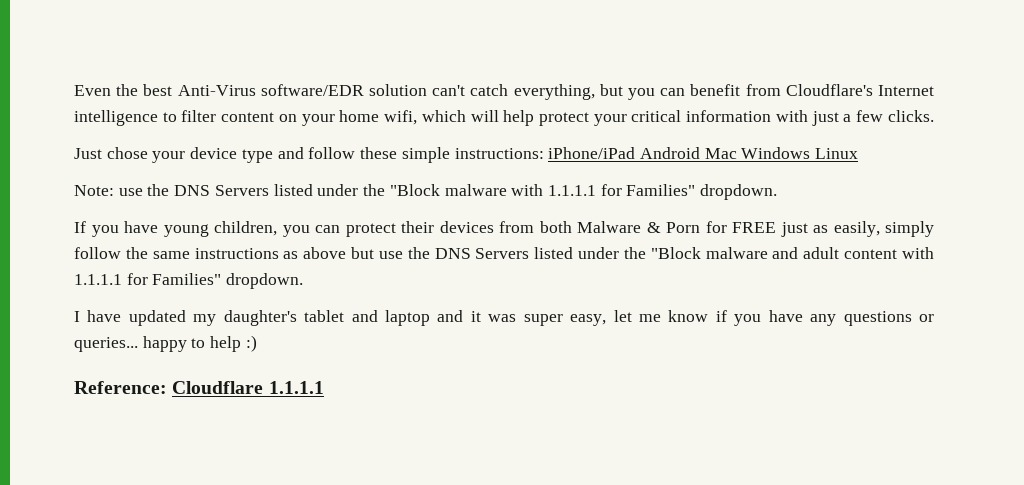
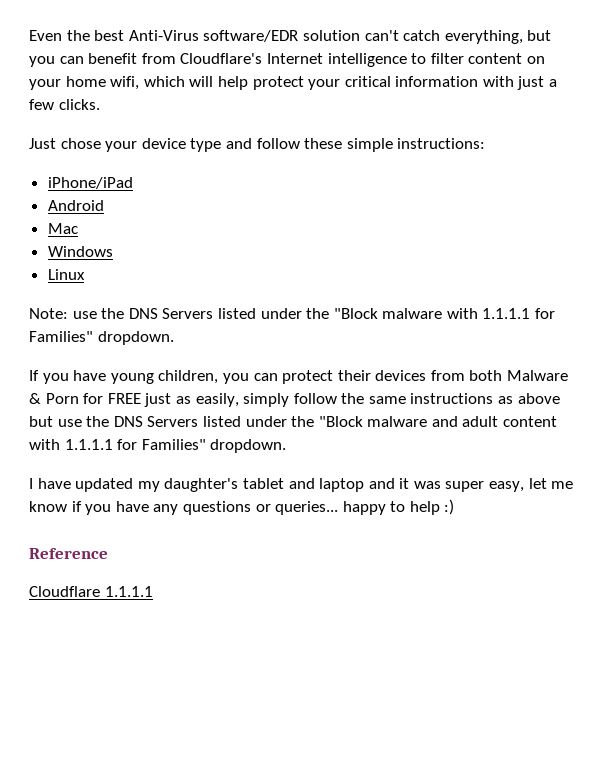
- Just chose your device type and follow these simple instructions: iPhone/iPad Android Mac Windows Linux
+ Just chose your device type and follow these simple instructions:
+ iPhone/iPad
+ Android
+ Mac
+ Windows
+ Linux
- Reference: Cloudflare 1.1.1.1
+ Reference
+ Cloudflare 1.1.1.1

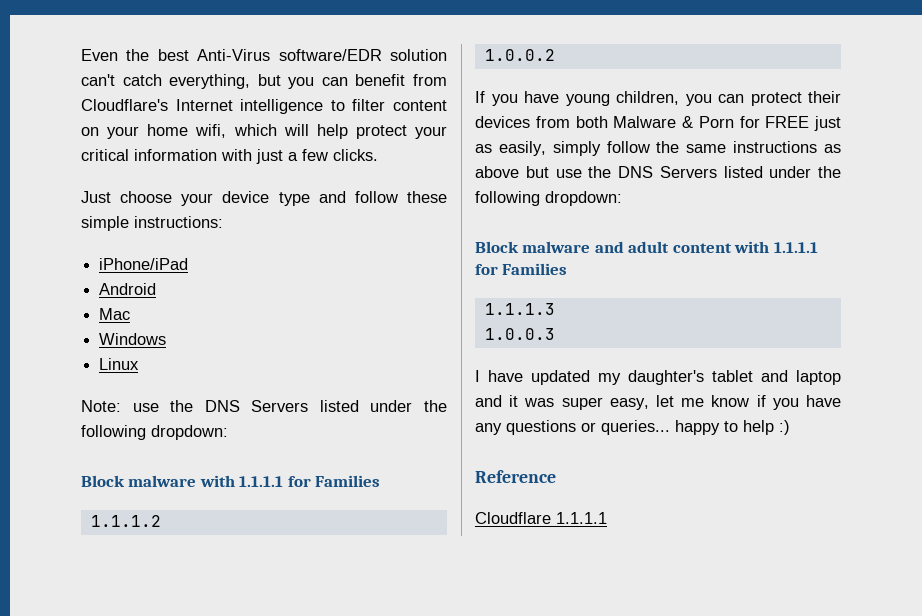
- Just chose your device type and follow these simple instructions:
+ Just choose your device type and follow these simple instructions:
- Note: use the DNS Servers listed under the "Block malware with 1.1.1.1 for Families" dropdown.
+ Note: use the DNS Servers listed under the following dropdown:
+ Block malware with 1.1.1.1 for Families
+ 1.1.1.2
+ 1.0.0.2
- If you have young children, you can protect their devices from both Malware & Porn for FREE just as easily, simply follow the same instructions as above but use the DNS Servers listed under the "Block malware and adult content with 1.1.1.1 for Families" dropdown.
+ If you have young children, you can protect their devices from both Malware & Porn for FREE just as easily, simply follow the same instructions as above but use the DNS Servers listed under the following dropdown:
+ Block malware and adult content with 1.1.1.1 for Families
+ 1.1.1.3
+ 1.0.0.3

